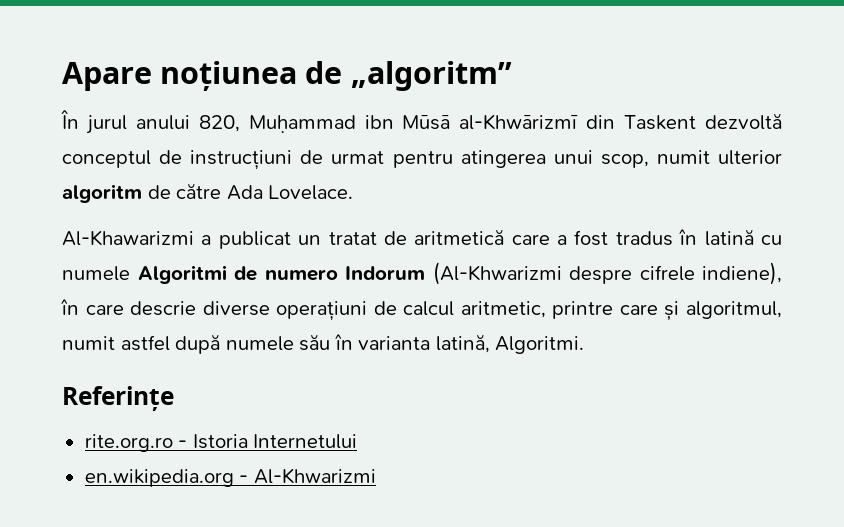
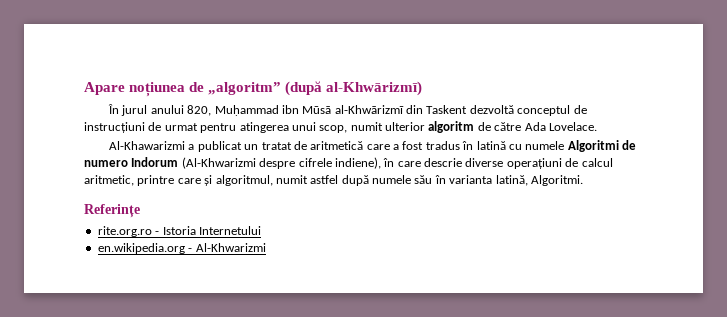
- Apare noțiunea de „algoritm”
+ Apare noțiunea de „algoritm” (după al-Khwārizmī)

